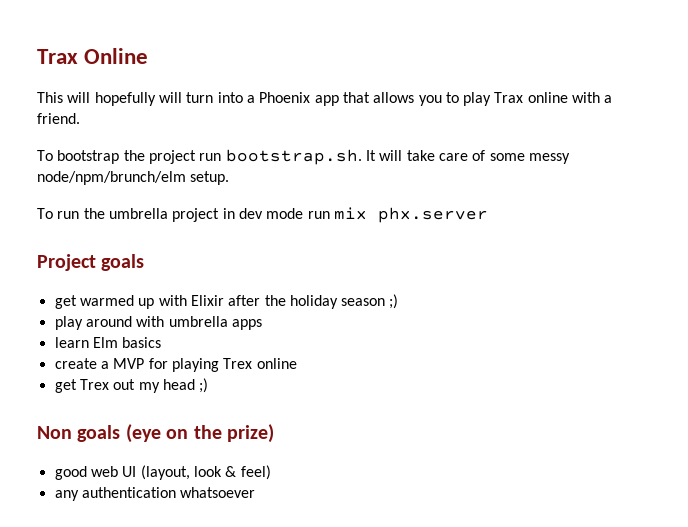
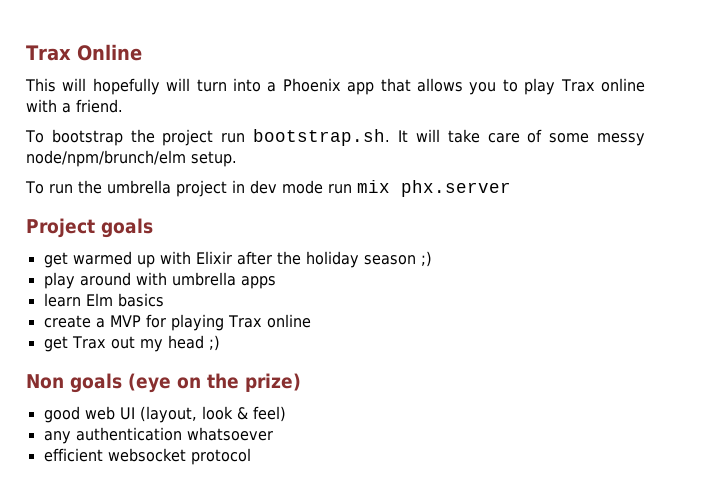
- create a MVP for playing Trex online
+ create a MVP for playing Trax online
- get Trex out my head ;)
+ get Trax out my head ;)
+ efficient websocket protocol

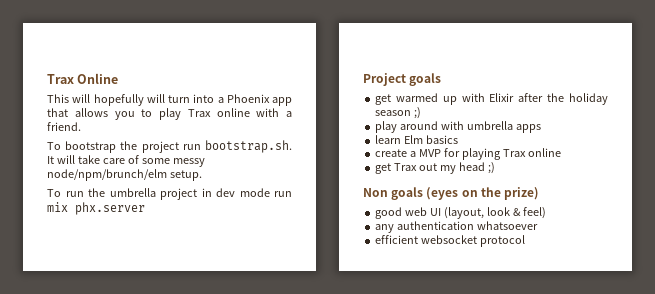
- Non goals (eye on the prize)
+ Non goals (eyes on the prize)

